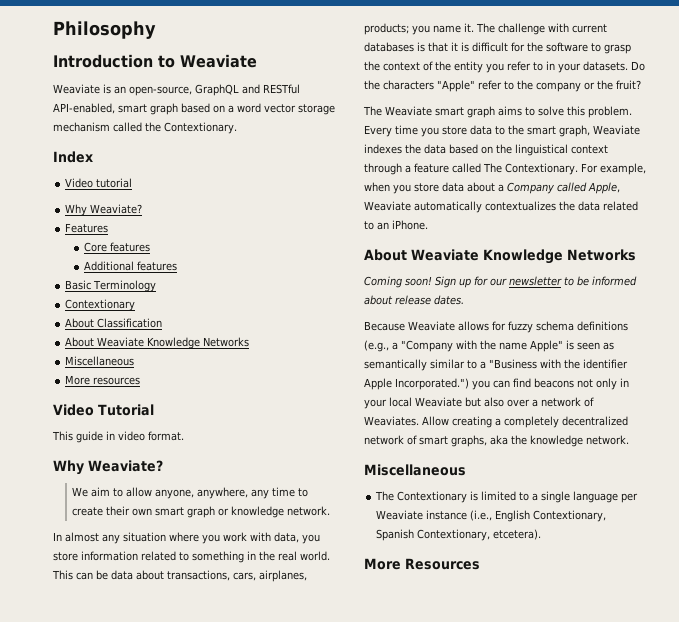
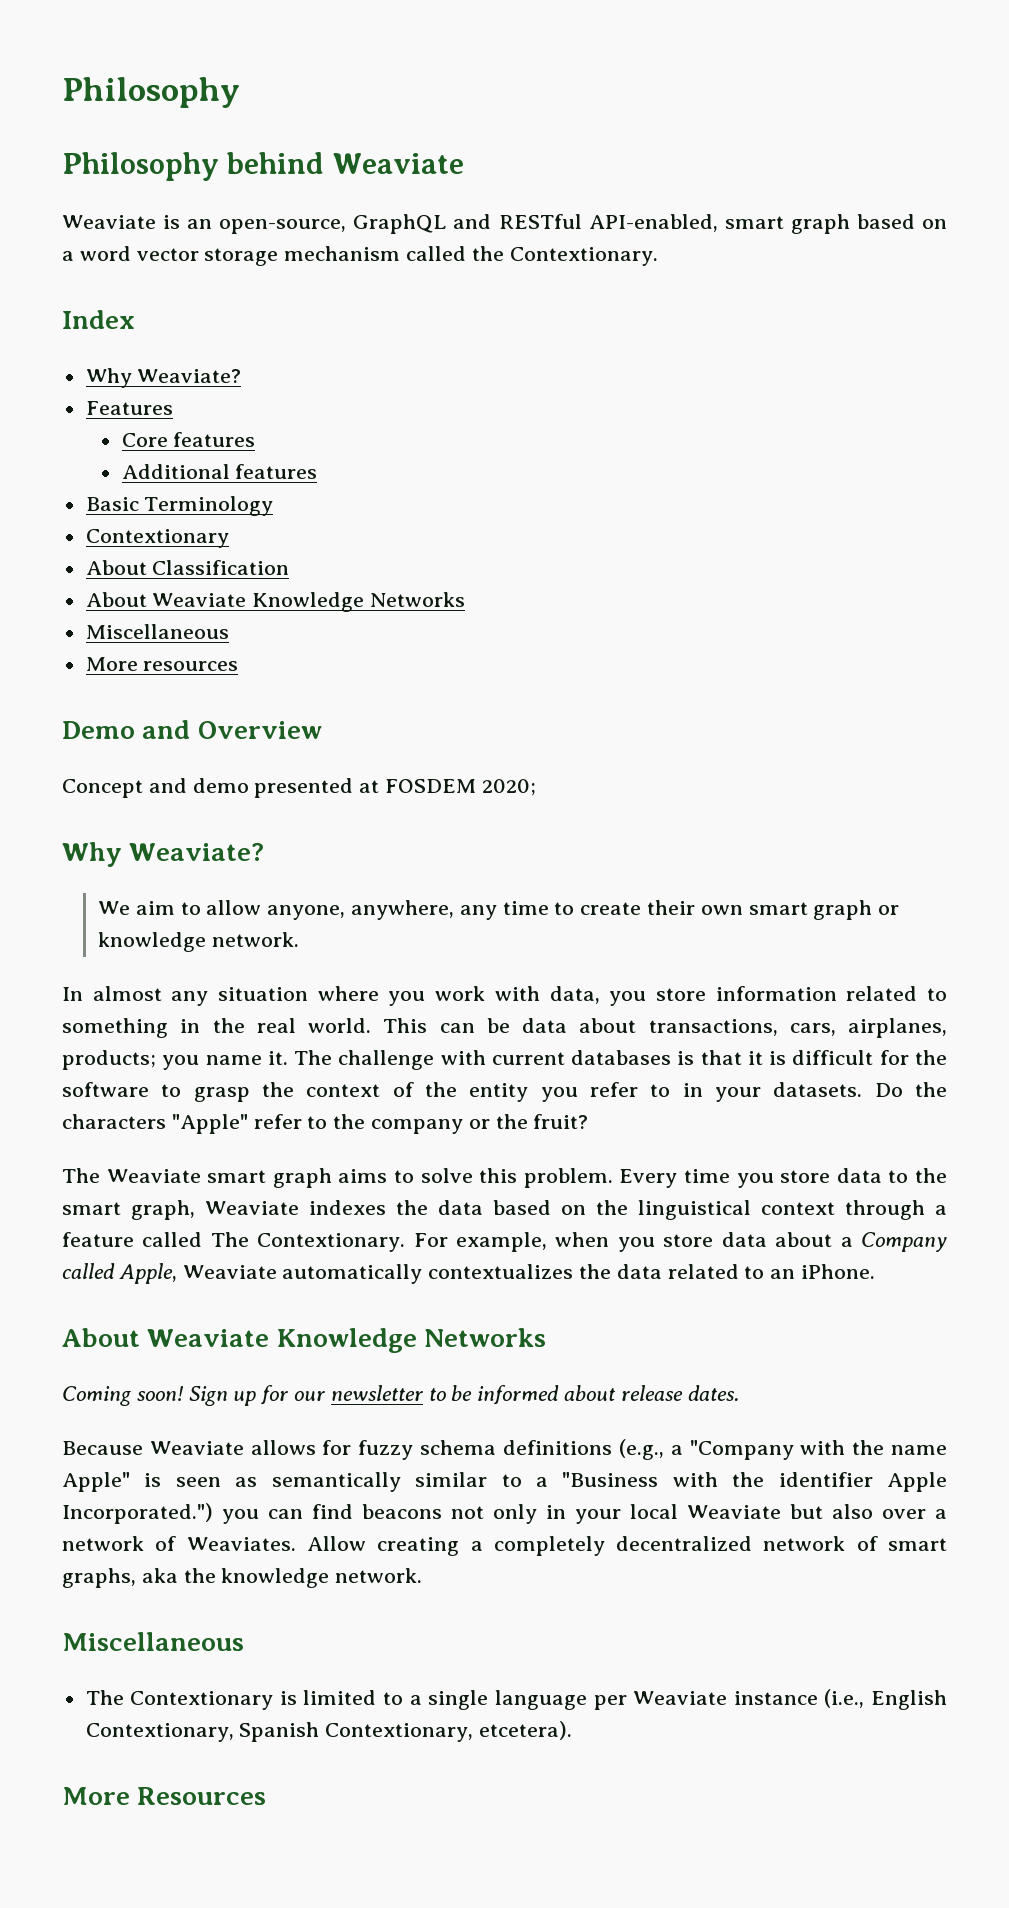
- Introduction to Weaviate
+ Philosophy behind Weaviate
- Video tutorial
- Video Tutorial
- This guide in video format.
+ Demo and Overview
+ Concept and demo presented at FOSDEM 2020;

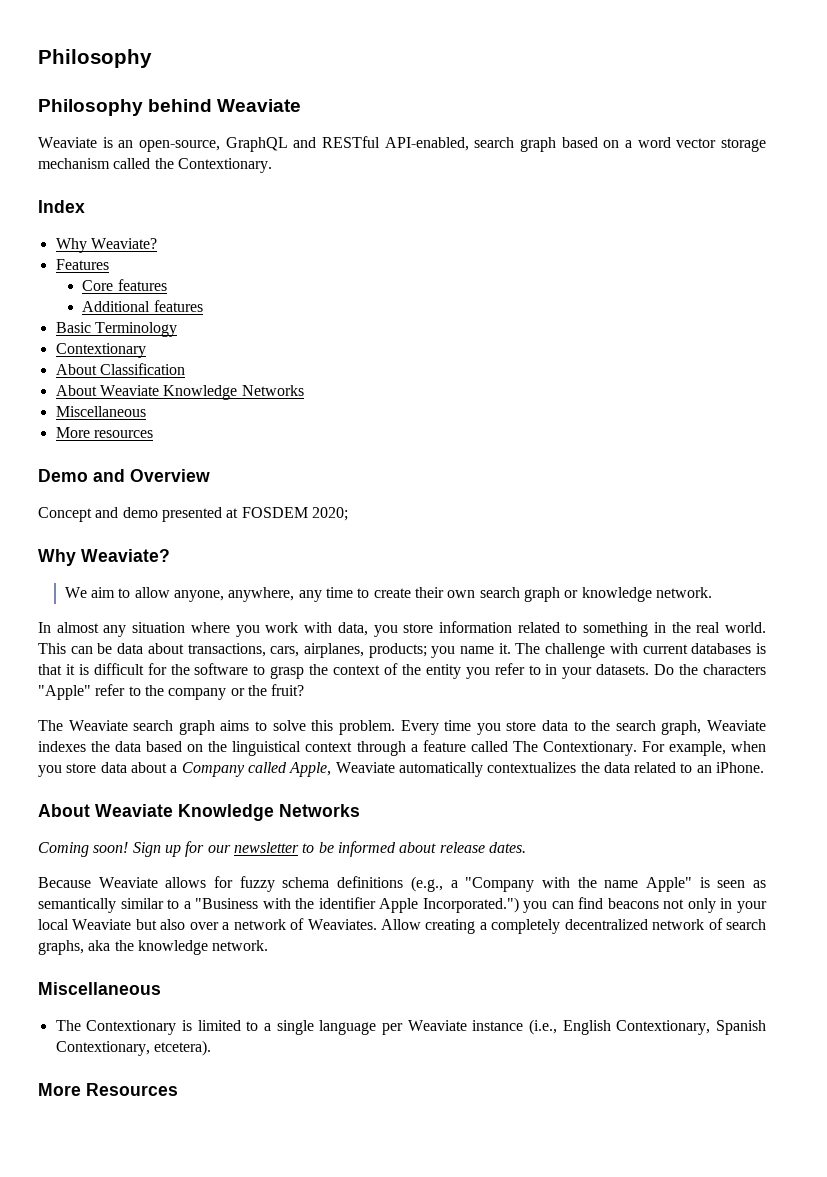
- Weaviate is an open-source, GraphQL and RESTful API-enabled, smart graph based on a word vector storage mechanism called the Contextionary.
+ Weaviate is an open-source, GraphQL and RESTful API-enabled, search graph based on a word vector storage mechanism called the Contextionary.
- We aim to allow anyone, anywhere, any time to create their own smart graph or knowledge network.
+ We aim to allow anyone, anywhere, any time to create their own search graph or knowledge network.
- The Weaviate smart graph aims to solve this problem.
+ The Weaviate search graph aims to solve this problem.
- Every time you store data to the smart graph, Weaviate indexes the data based on the linguistical context through a feature called The Contextionary.
+ Every time you store data to the search graph, Weaviate indexes the data based on the linguistical context through a feature called The Contextionary.
- Allow creating a completely decentralized network of smart graphs, aka the knowledge network.
+ Allow creating a completely decentralized network of search graphs, aka the knowledge network.

